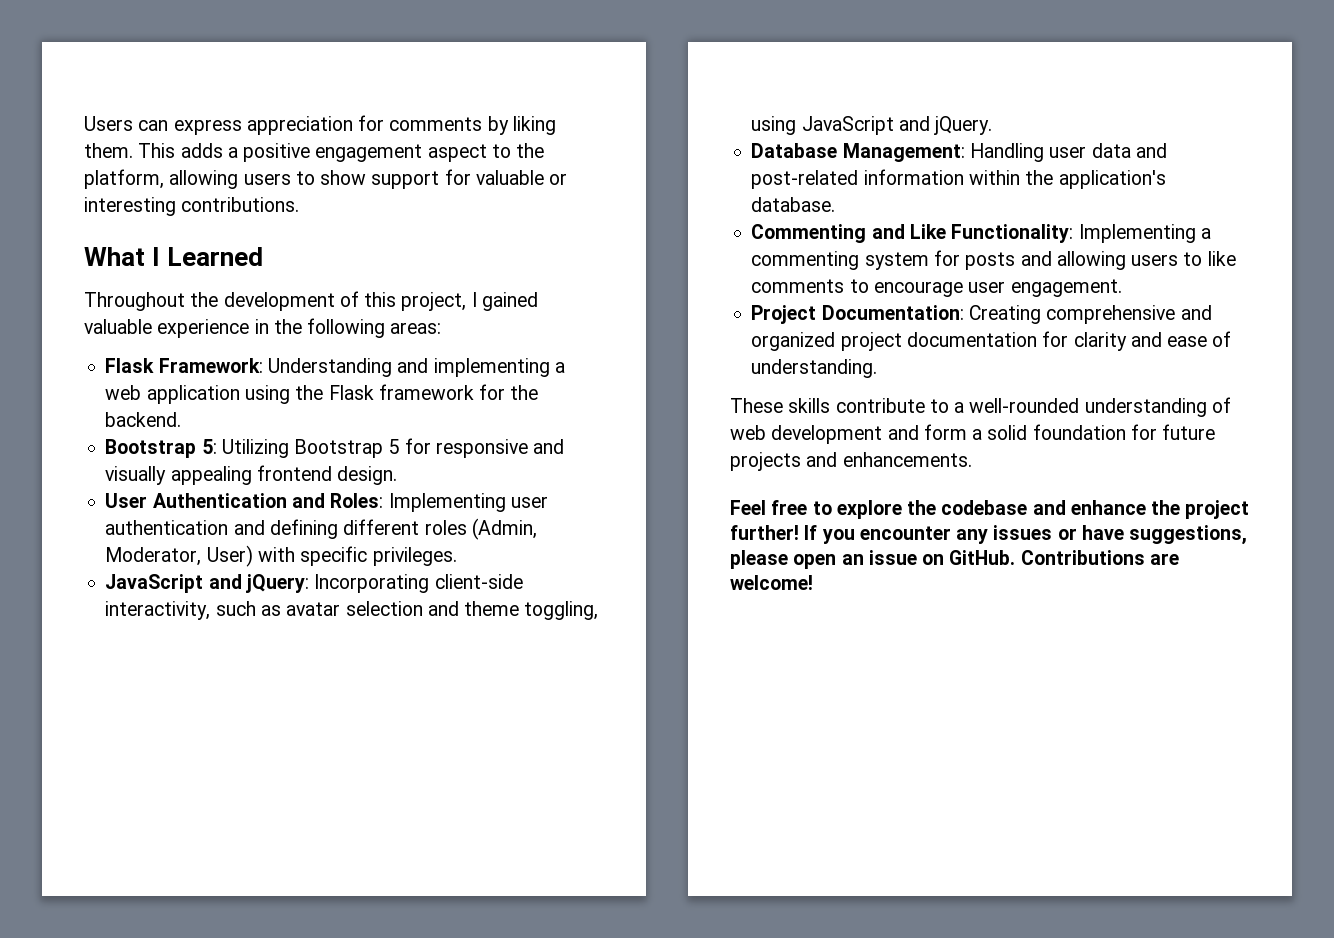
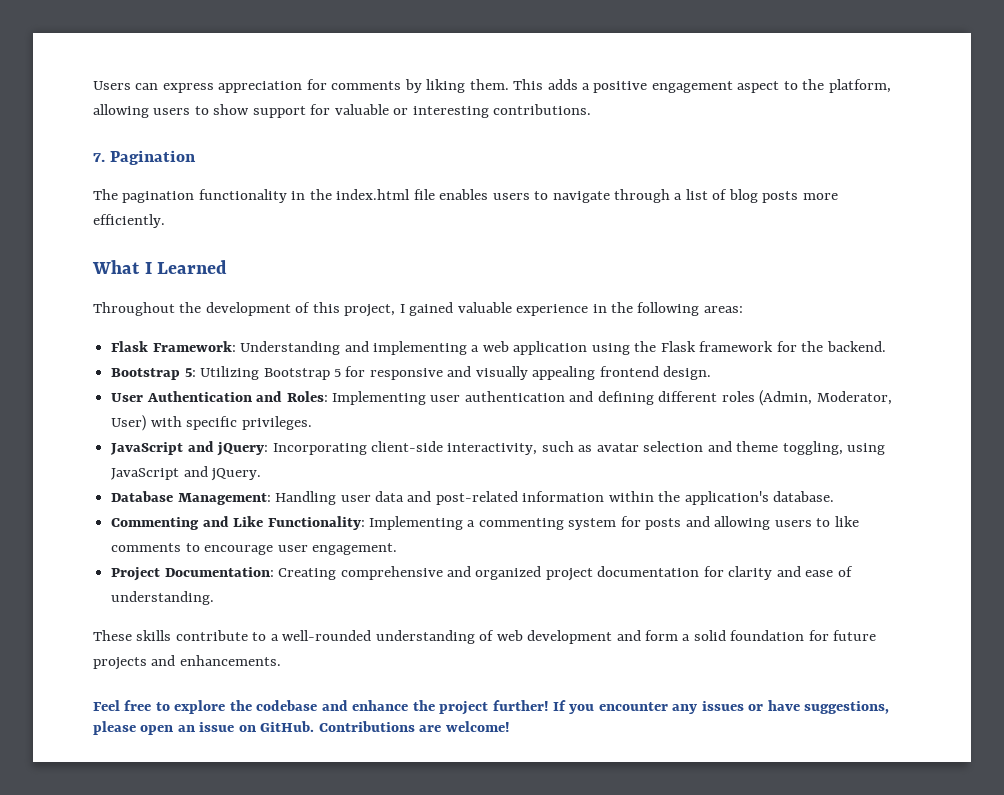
+ 7. Pagination
+ The pagination functionality in the index.html file enables users to navigate through a list of blog posts more efficiently.

